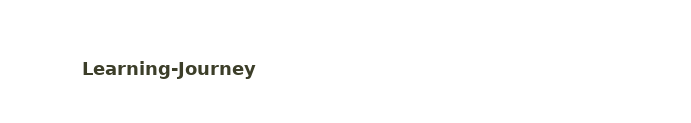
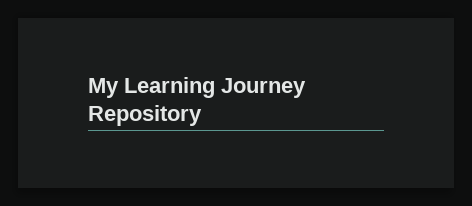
- Learning-Journey
+ My Learning Journey Repository

